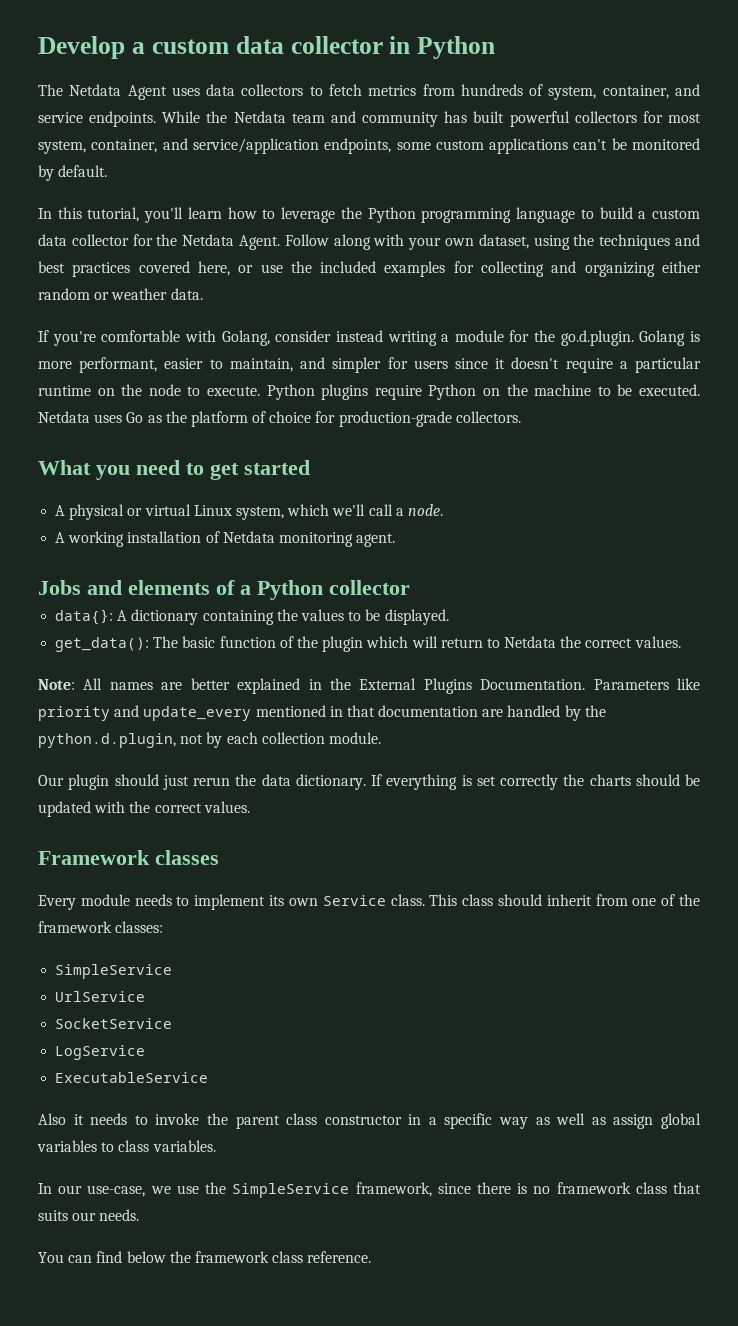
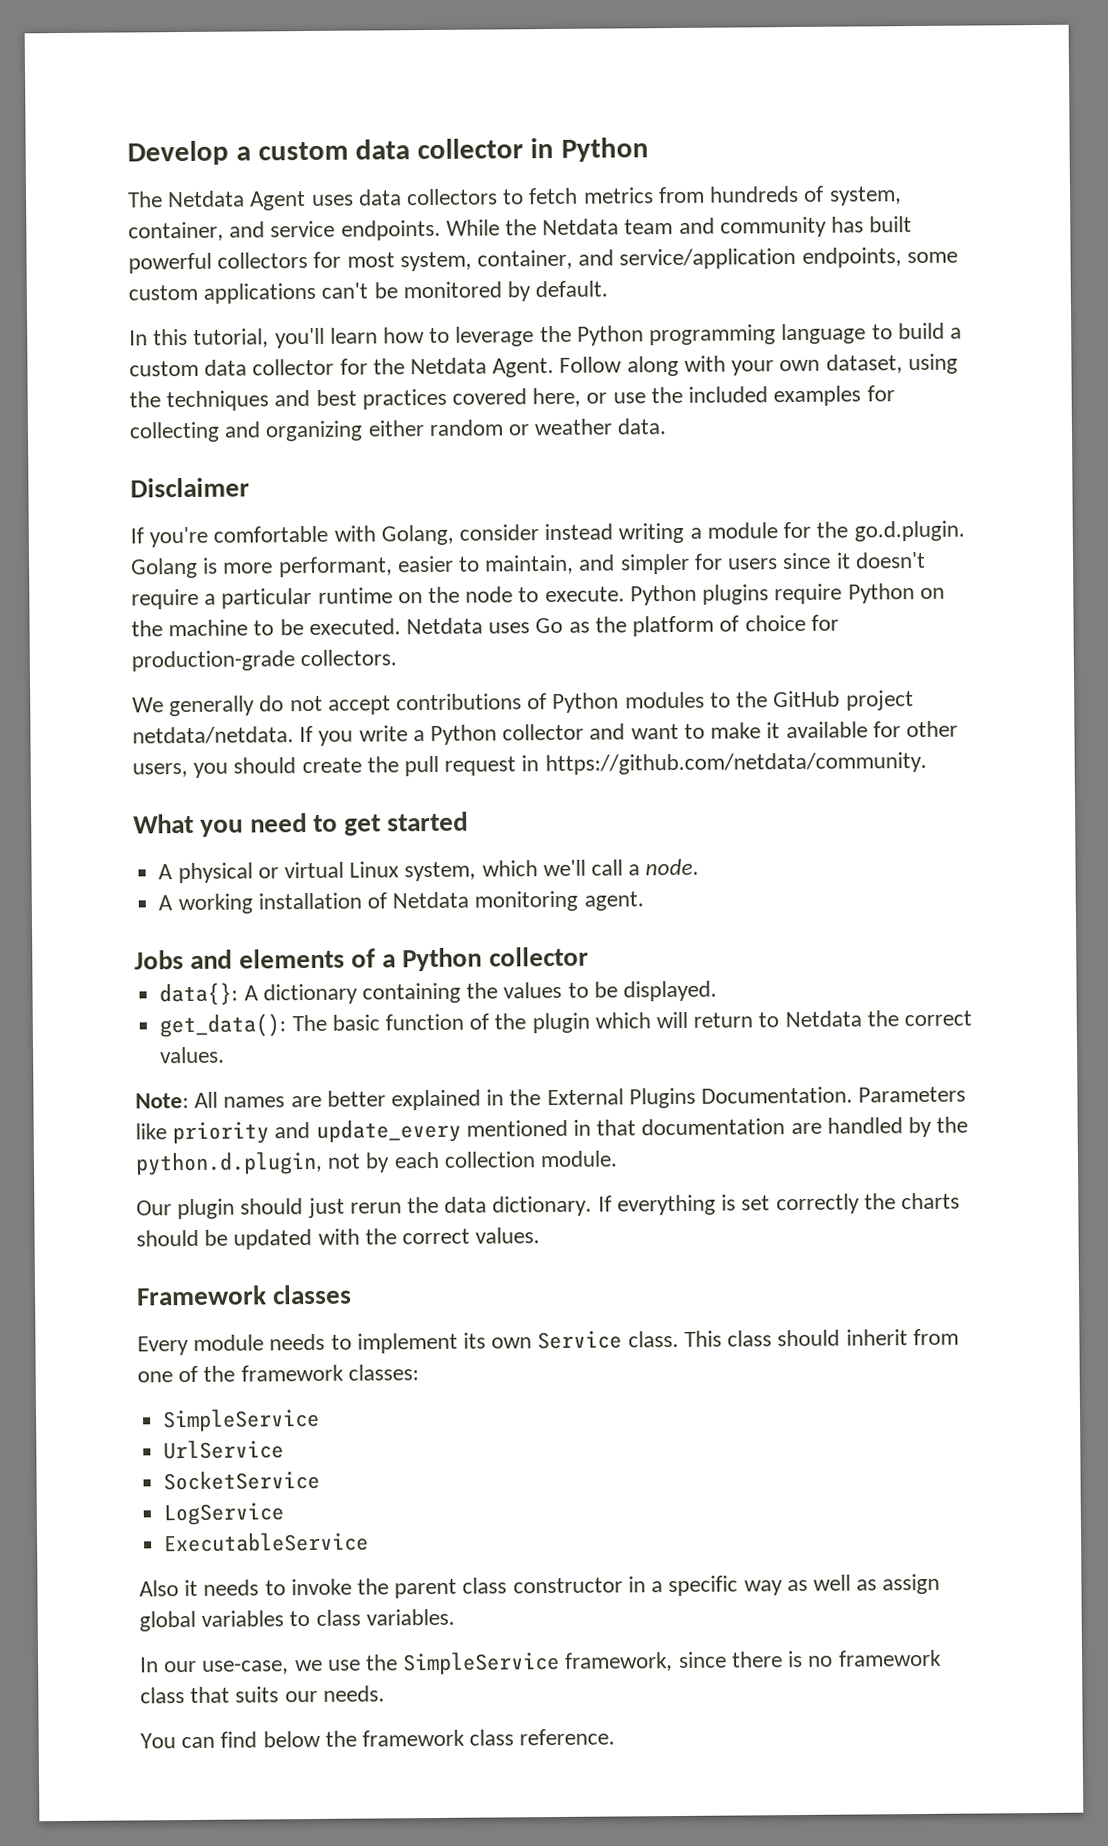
+ Disclaimer
+ We generally do not accept contributions of Python modules to the GitHub project netdata/netdata. If you write a Python collector and want to make it available for other users, you should create the pull request in https://github.com/netdata/community.

